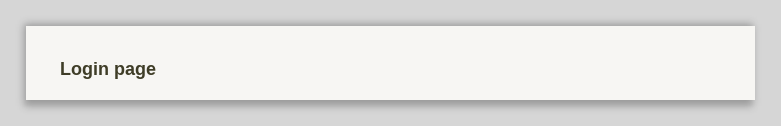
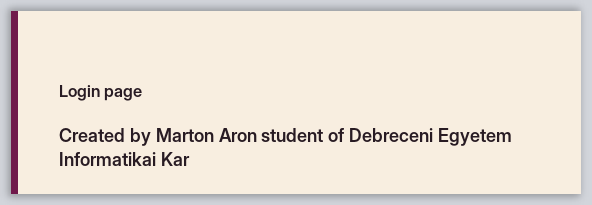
+ Created by Marton Aron student of Debreceni Egyetem Informatikai Kar

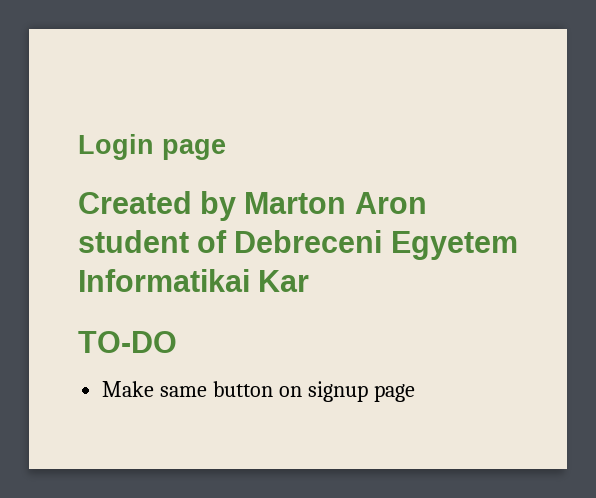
+ TO-DO
+ Make same button on signup page

